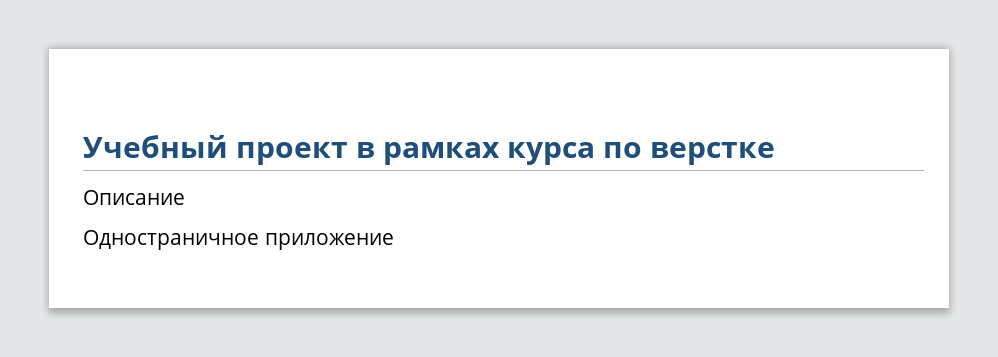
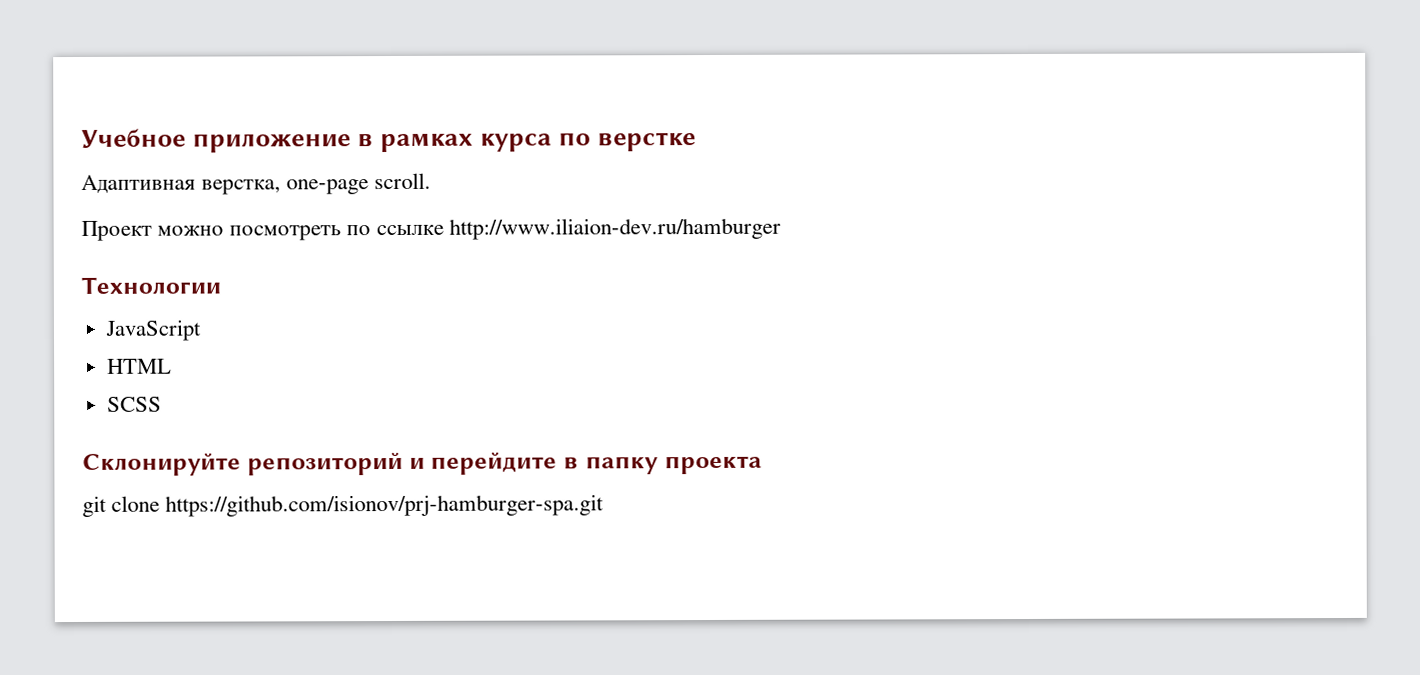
- Учебный проект в рамках курса по верстке
+ Учебное приложение в рамках курса по верстке
- Описание
- Одностраничное приложение
+ Адаптивная верстка, one-page scroll.
+ Проект можно посмотреть по ссылке http://www.iliaion-dev.ru/hamburger
+ Технологии
+ JavaScript
+ HTML
+ SCSS
+ Склонируйте репозиторий и перейдите в папку проекта
+ git clone https://github.com/isionov/prj-hamburger-spa.git

